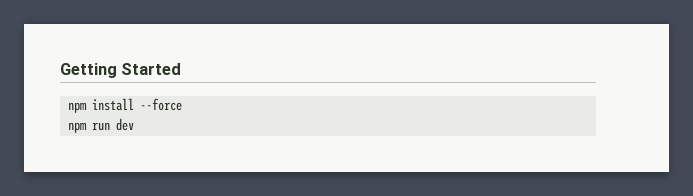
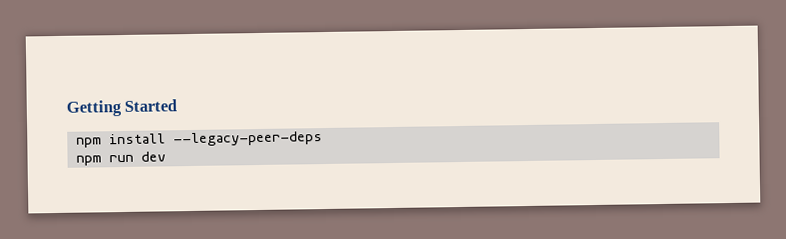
- npm install --force
+ npm install --legacy-peer-deps

